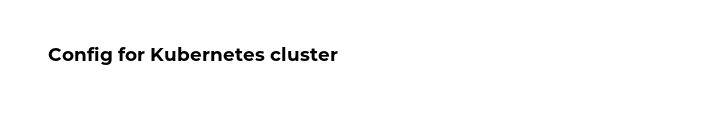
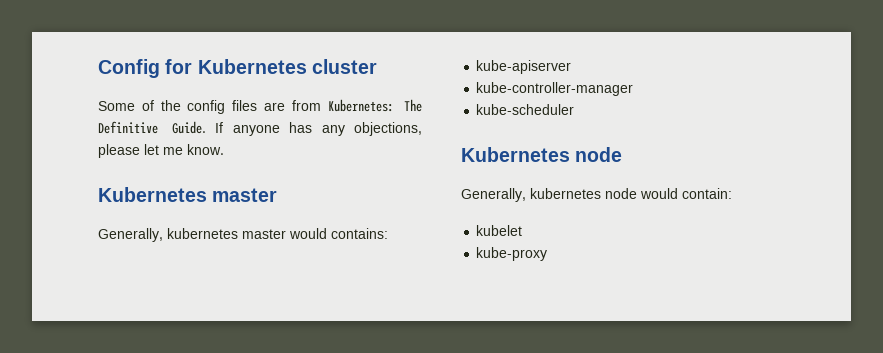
+ Some of the config files are from Kubernetes: The Definitive Guide. If anyone has any objections, please let me know.
+ Kubernetes master
+ Generally, kubernetes master would contains:
+ kube-apiserver
+ kube-controller-manager
+ kube-scheduler
+ Kubernetes node
+ Generally, kubernetes node would contain:
+ kubelet
+ kube-proxy

